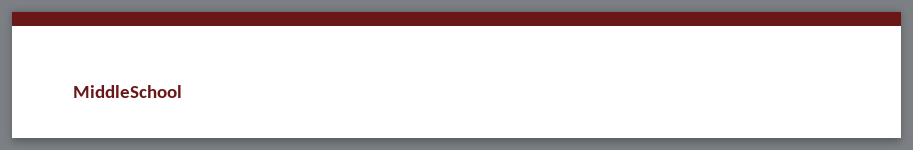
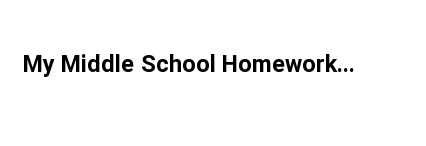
- MiddleSchool
+ My Middle School Homework...

